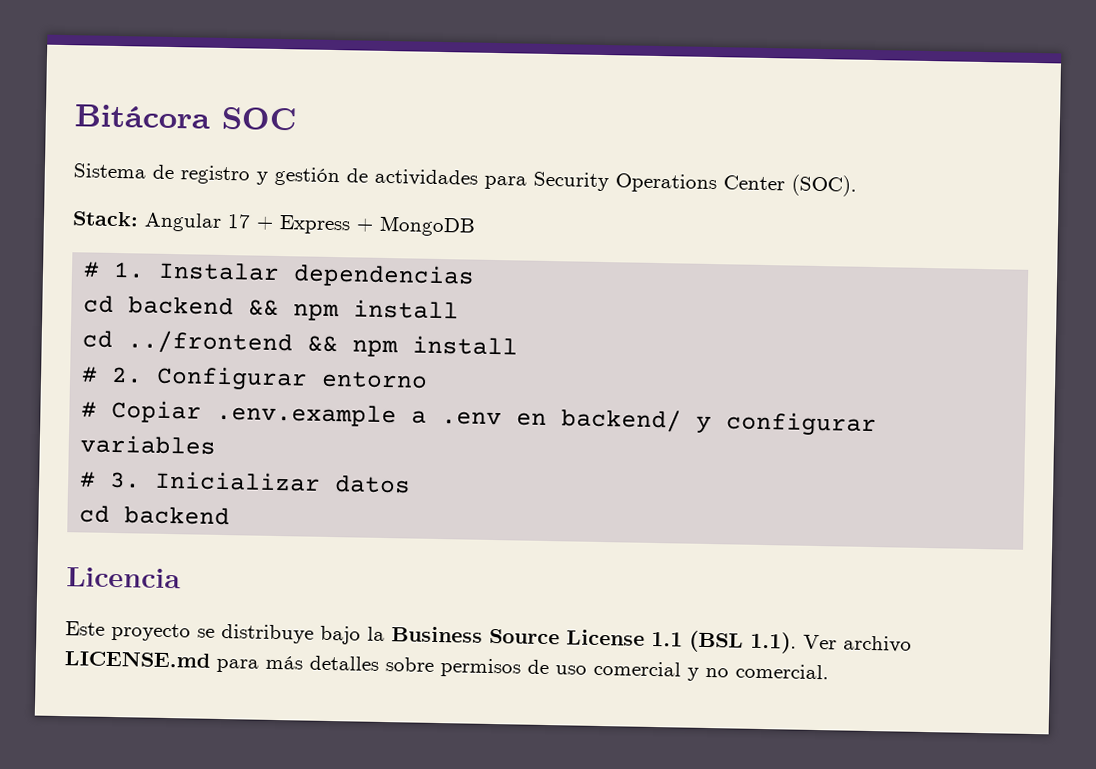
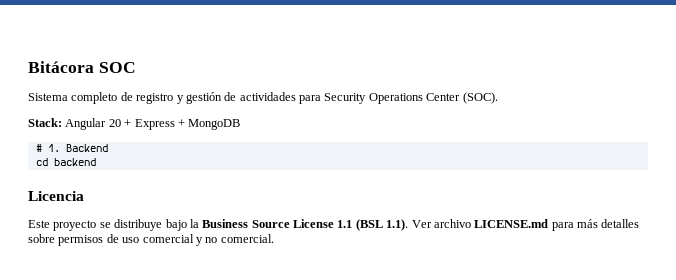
- Sistema de registro y gestión de actividades para Security Operations Center (SOC).
+ Sistema completo de registro y gestión de actividades para Security Operations Center (SOC).
- Stack: Angular 17 + Express + MongoDB
+ Stack: Angular 20 + Express + MongoDB
- # 1. Instalar dependencias
- cd backend && npm install
- cd ../frontend && npm install
- # 2. Configurar entorno
- # Copiar .env.example a .env en backend/ y configurar variables
- # 3. Inicializar datos
+ # 1. Backend

